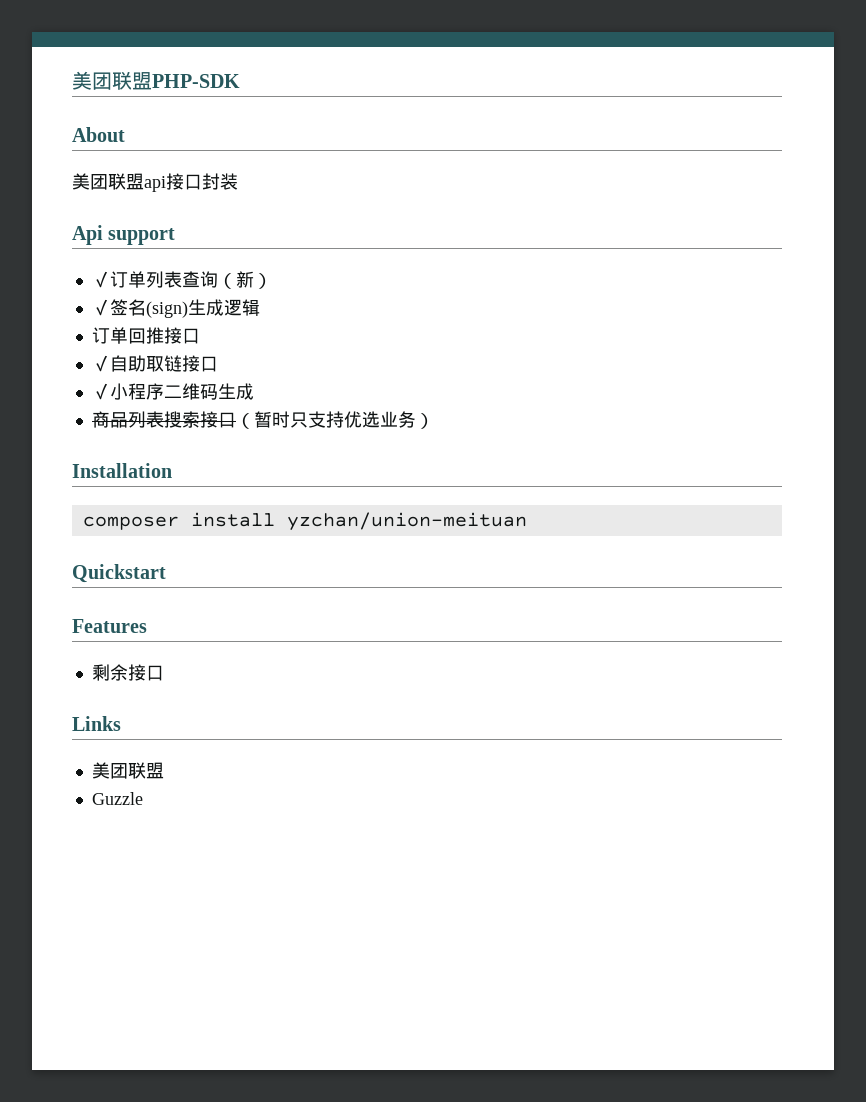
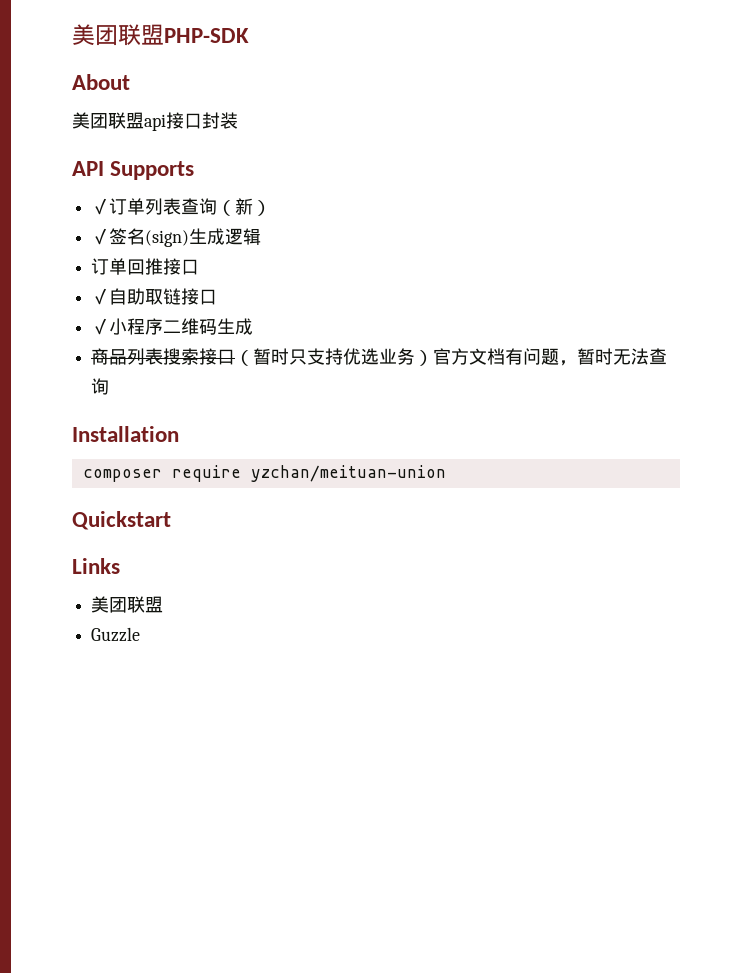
- Api support
+ API Supports
- 商品列表搜索接口（暂时只支持优选业务）
+ 商品列表搜索接口（暂时只支持优选业务）官方文档有问题，暂时无法查询
- composer install yzchan/union-meituan
+ composer require yzchan/meituan-union
- Features
- 剩余接口

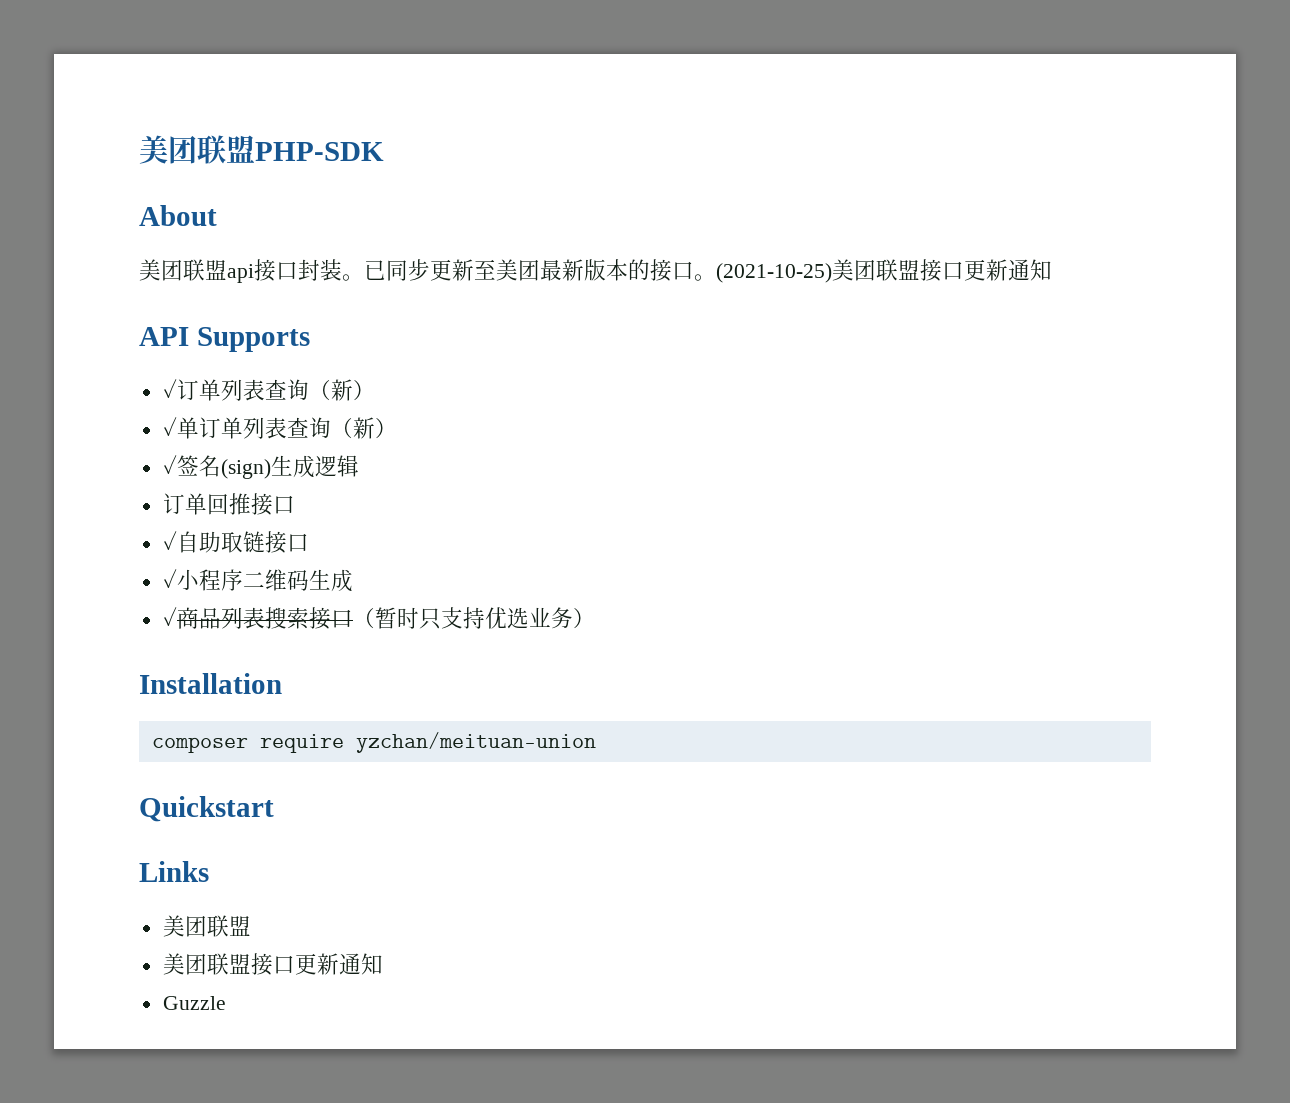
- 美团联盟api接口封装
+ 美团联盟api接口封装。已同步更新至美团最新版本的接口。(2021-10-25)美团联盟接口更新通知
+ ✓单订单列表查询（新）
- 商品列表搜索接口（暂时只支持优选业务）官方文档有问题，暂时无法查询
+ ✓商品列表搜索接口（暂时只支持优选业务）
  Links
  美团联盟
+ 美团联盟接口更新通知

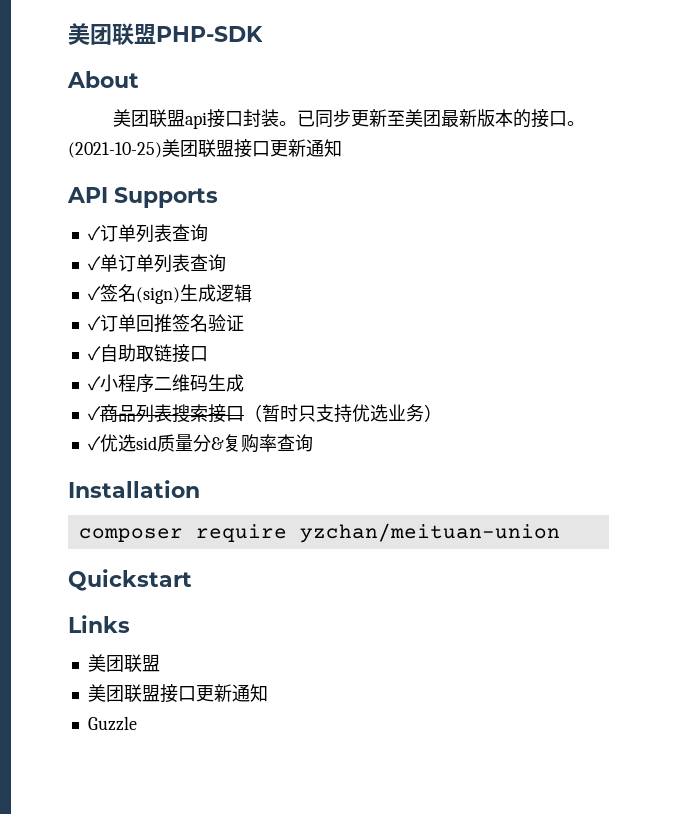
- ✓订单列表查询（新）
+ ✓订单列表查询
- ✓单订单列表查询（新）
+ ✓单订单列表查询
- 订单回推接口
+ ✓订单回推签名验证
+ ✓优选sid质量分&复购率查询

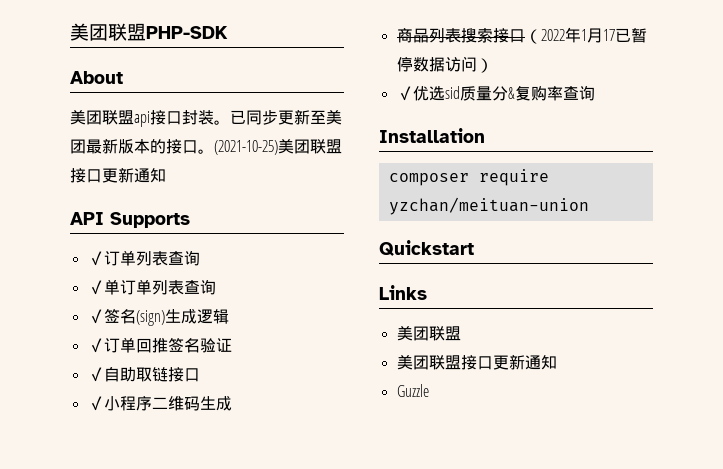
- ✓商品列表搜索接口（暂时只支持优选业务）
+ 商品列表搜索接口（2022年1月17已暂停数据访问）

